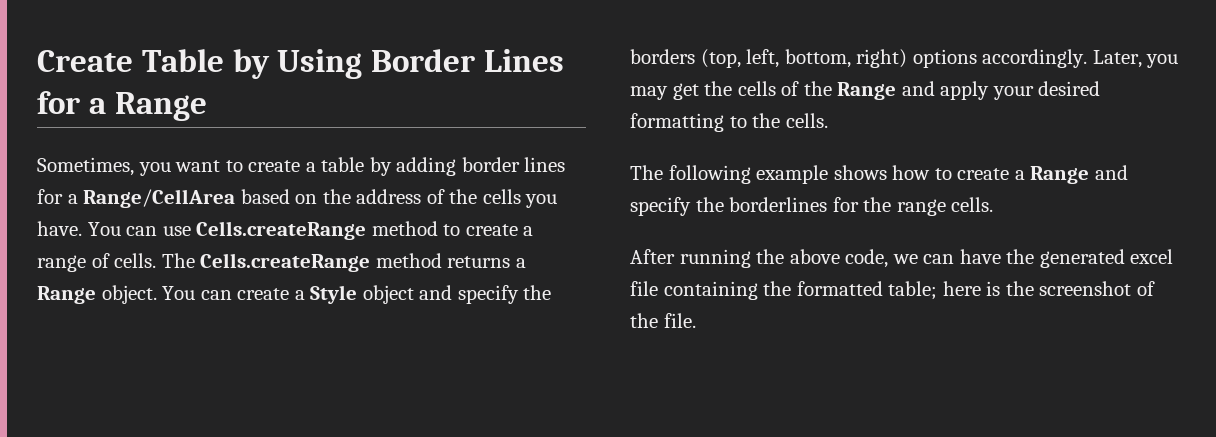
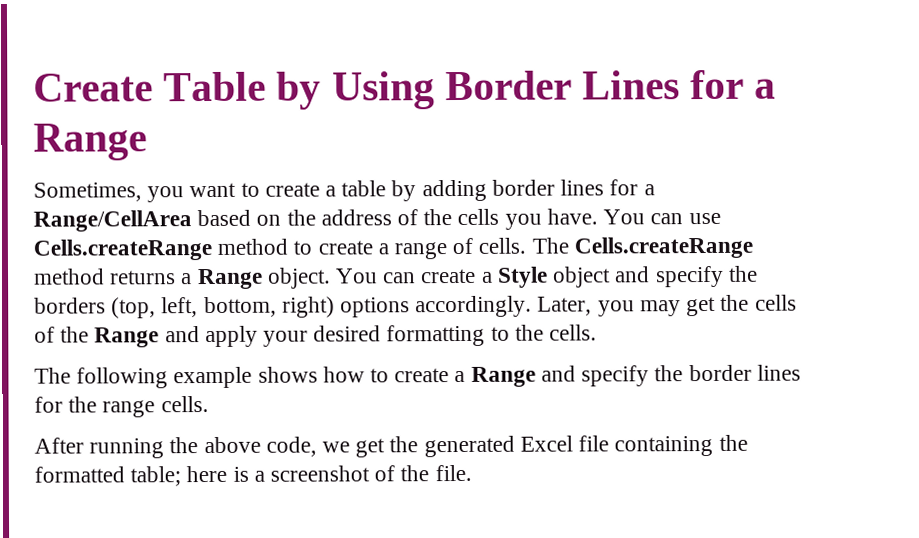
- The following example shows how to create a Range and specify the borderlines for the range cells.
+ The following example shows how to create a Range and specify the border lines for the range cells.
- After running the above code, we can have the generated excel file containing the formatted table; here is the screenshot of the file.
+ After running the above code, we get the generated Excel file containing the formatted table; here is a screenshot of the file.

